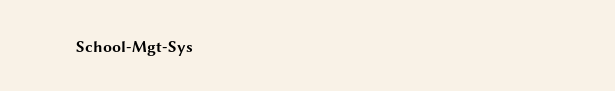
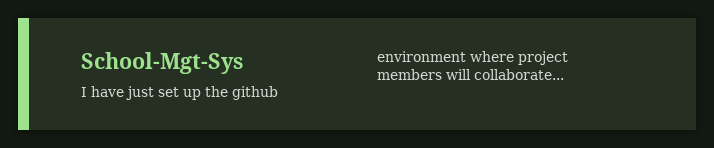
+ I have just set up the github environment where project members will collaborate...

